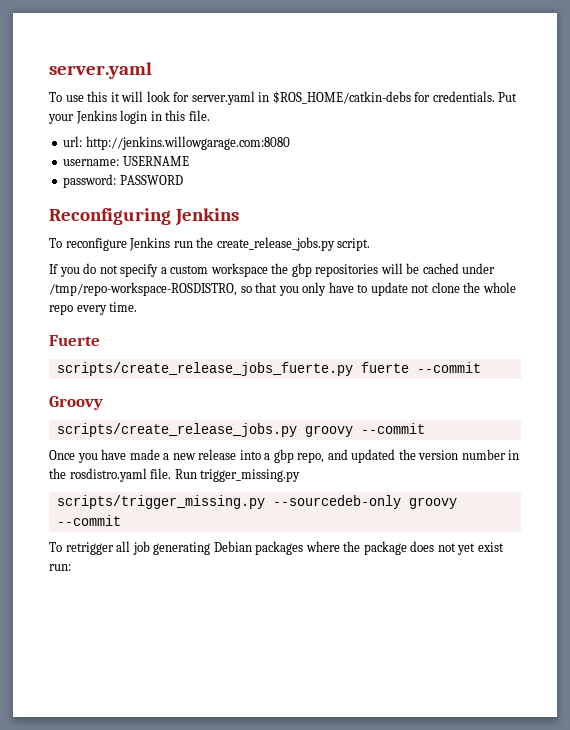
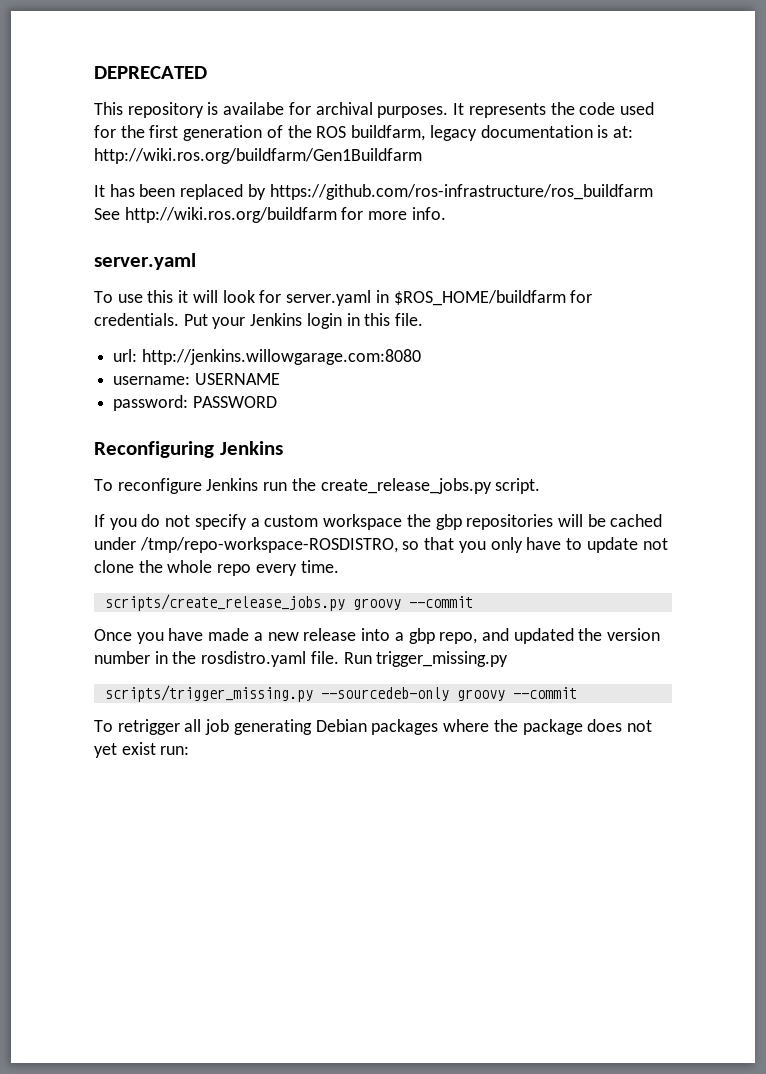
+ DEPRECATED
+ This repository is availabe for archival purposes. It represents the code used for the first generation of the ROS buildfarm, legacy documentation is at: http://wiki.ros.org/buildfarm/Gen1Buildfarm
+ It has been replaced by https://github.com/ros-infrastructure/ros_buildfarm See http://wiki.ros.org/buildfarm for more info.
- To use this it will look for server.yaml in $ROS_HOME/catkin-debs for credentials.
+ To use this it will look for server.yaml in $ROS_HOME/buildfarm for credentials.
- Fuerte
- scripts/create_release_jobs_fuerte.py fuerte --commit
- Groovy

